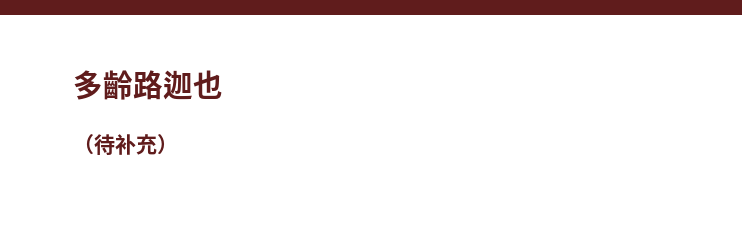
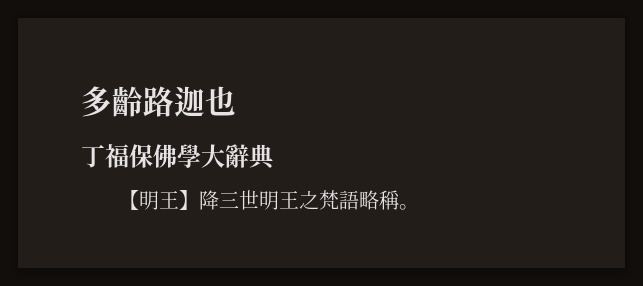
- （待补充）
+ 丁福保佛學大辭典
+ 【明王】降三世明王之梵語略稱。

